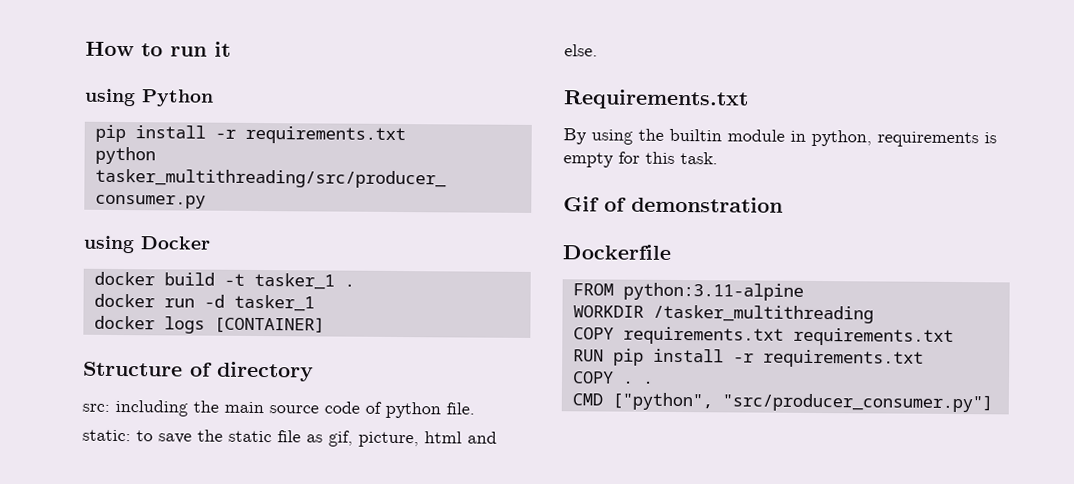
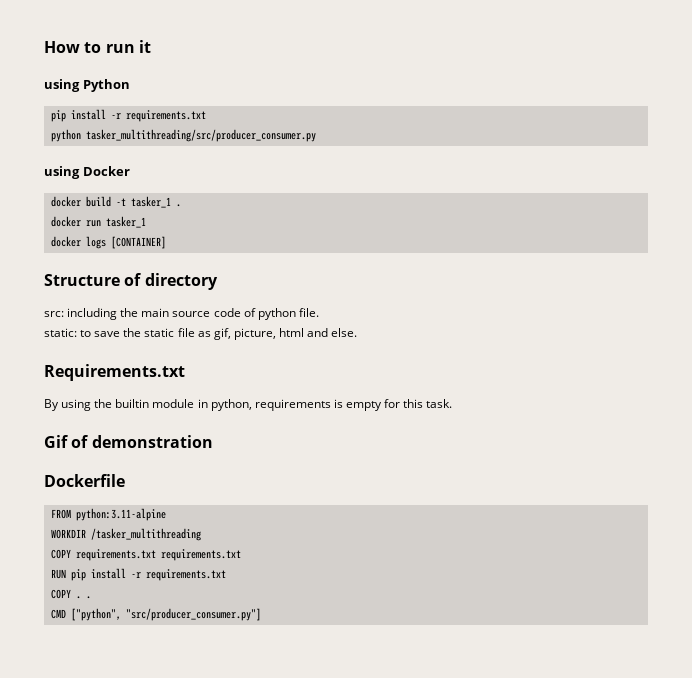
- docker run -d tasker_1
+ docker run tasker_1

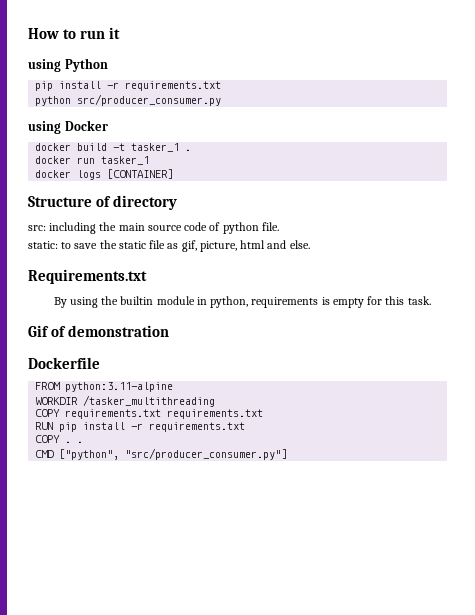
- python tasker_multithreading/src/producer_consumer.py
+ python src/producer_consumer.py

